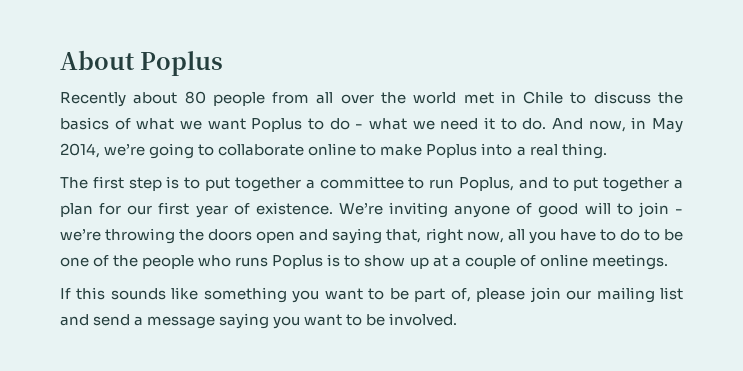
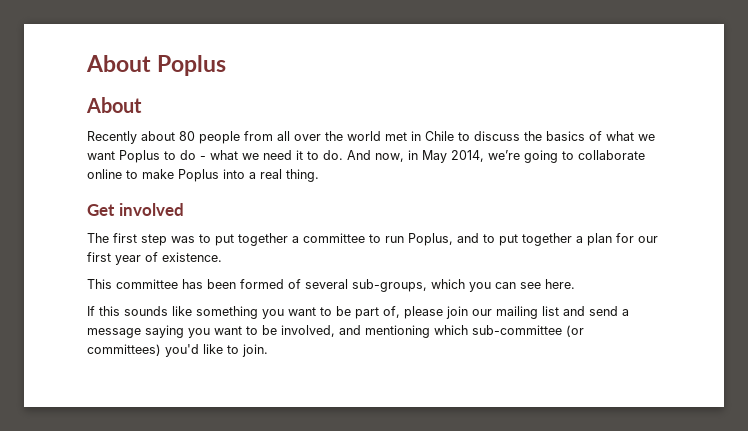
  About Poplus
+ About
+ Get involved
- The first step is to put together a committee to run Poplus, and to put together a plan for our first year of existence. We’re inviting anyone of good will to join - we’re throwing the doors open and saying that, right now, all you have to do to be one of the people who runs Poplus is to show up at a couple of online meetings.
+ The first step was to put together a committee to run Poplus, and to put together a plan for our first year of existence.
+ This committee has been formed of several sub-groups, which you can see here.
- If this sounds like something you want to be part of, please join our mailing list and send a message saying you want to be involved.
+ If this sounds like something you want to be part of, please join our mailing list and send a message saying you want to be involved, and mentioning which sub-committee (or committees) you'd like to join.

